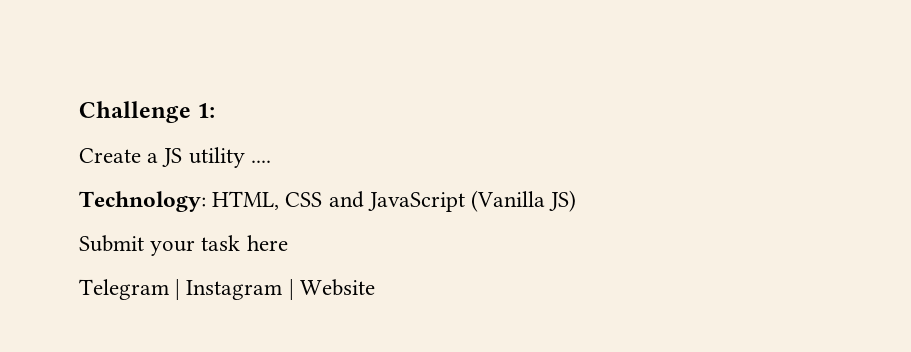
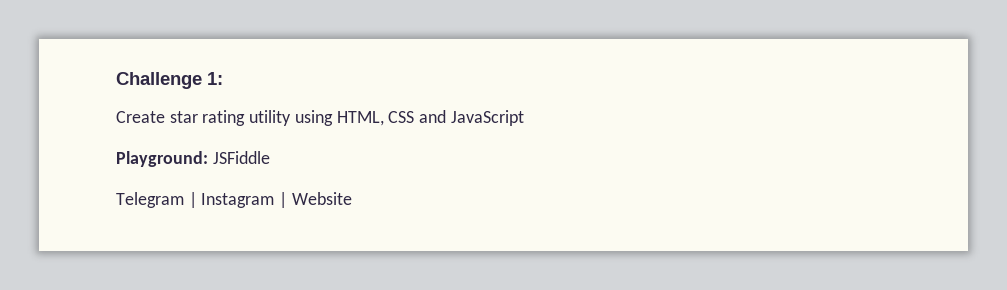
- Create a JS utility ....
- Technology: HTML, CSS and JavaScript (Vanilla JS)
- Submit your task here
+ Create star rating utility using HTML, CSS and JavaScript
+ Playground: JSFiddle

